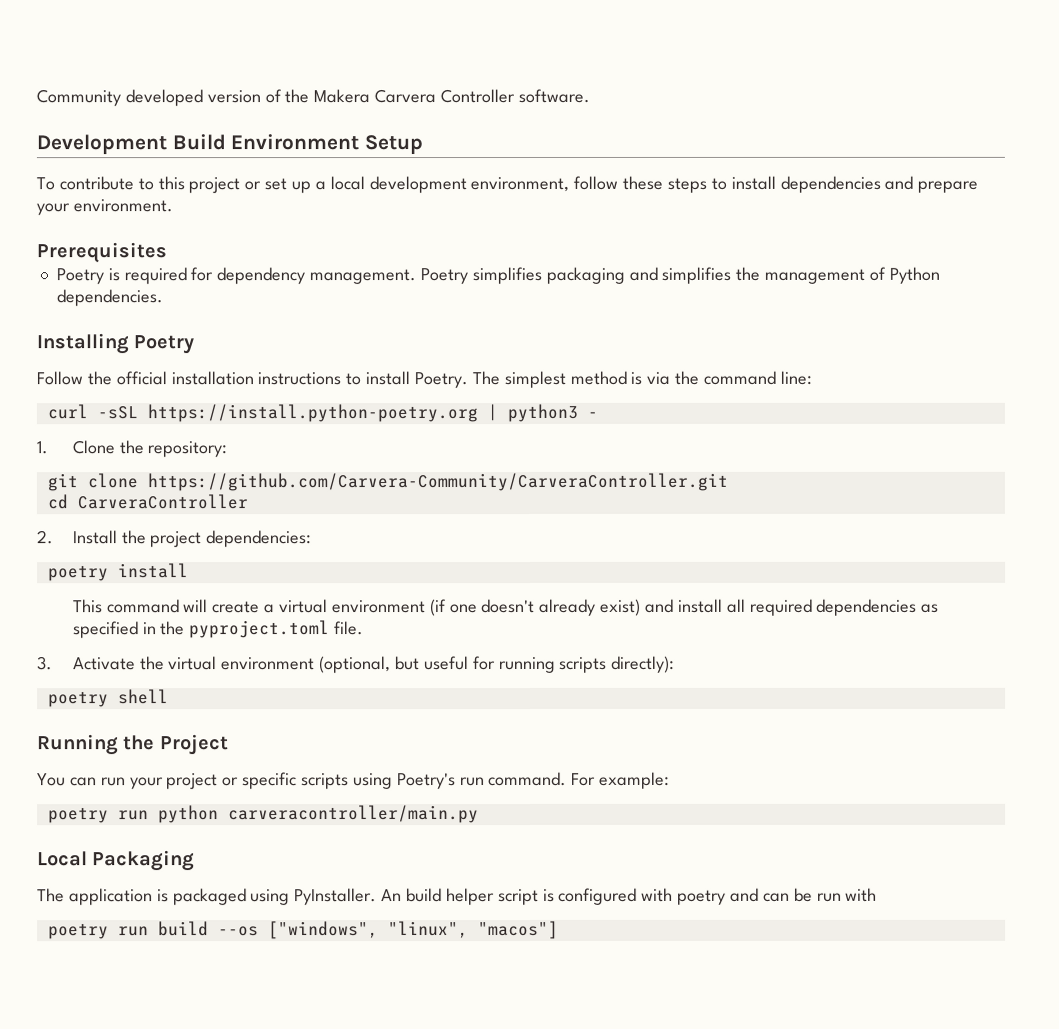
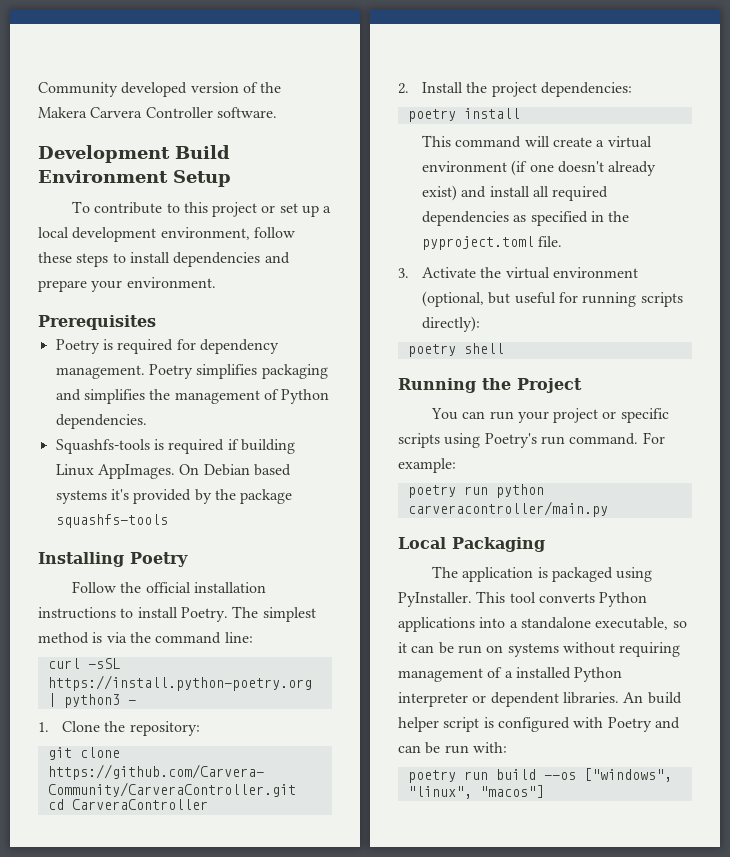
+ Squashfs-tools is required if building Linux AppImages. On Debian based systems it's provided by the package squashfs-tools
+ This tool converts Python applications into a standalone executable, so it can be run on systems without requiring management of a installed Python interpreter or dependent libraries.
- An build helper script is configured with poetry and can be run with
+ An build helper script is configured with Poetry and can be run with:

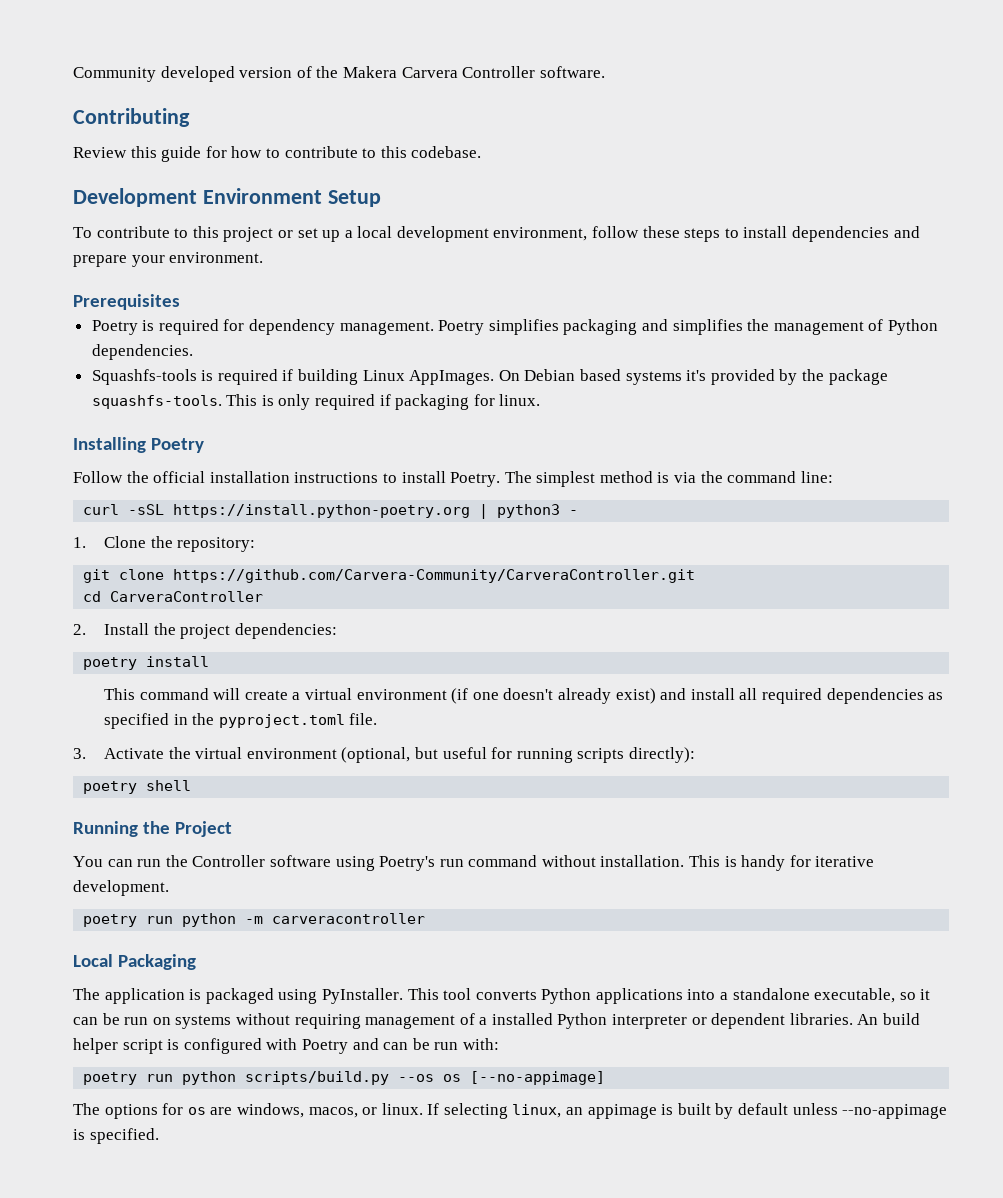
+ Contributing
+ Review this guide for how to contribute to this codebase.
- Development Build Environment Setup
+ Development Environment Setup
- On Debian based systems it's provided by the package squashfs-tools
+ On Debian based systems it's provided by the package squashfs-tools. This is only required if packaging for linux.
- You can run your project or specific scripts using Poetry's run command. For example:
- poetry run python carveracontroller/main.py
+ You can run the Controller software using Poetry's run command without installation. This is handy for iterative development.
+ poetry run python -m carveracontroller
- poetry run build --os ["windows", "linux", "macos"]
+ poetry run python scripts/build.py --os os [--no-appimage]
+ The options for os are windows, macos, or linux. If selecting linux, an appimage is built by default unless --no-appimage is specified.

